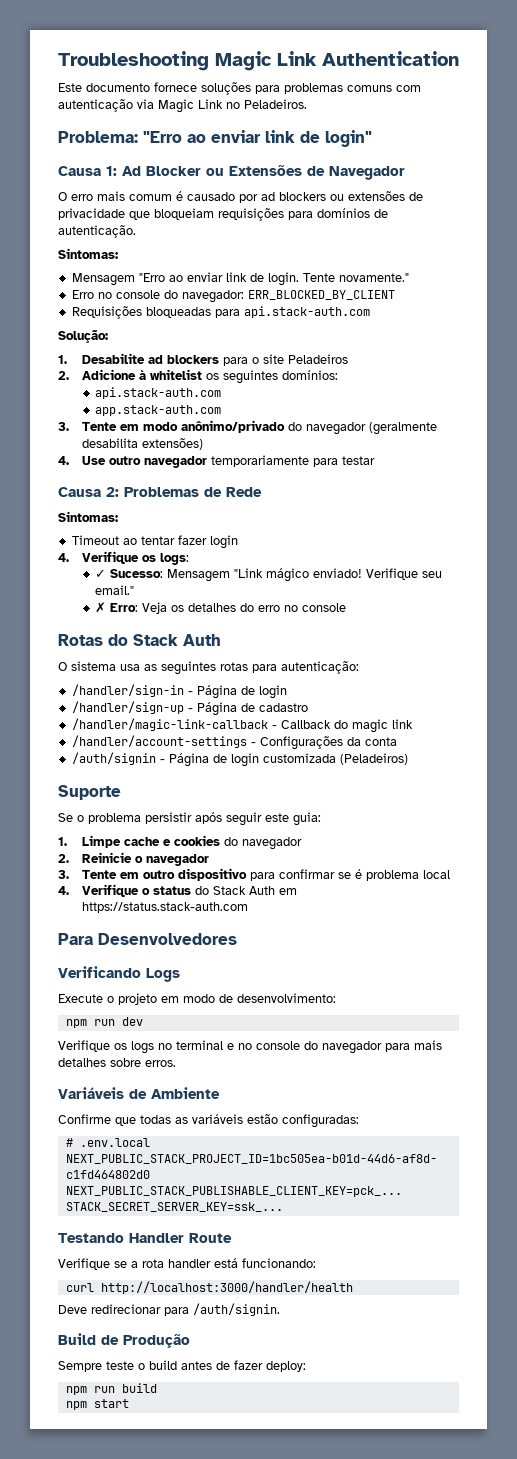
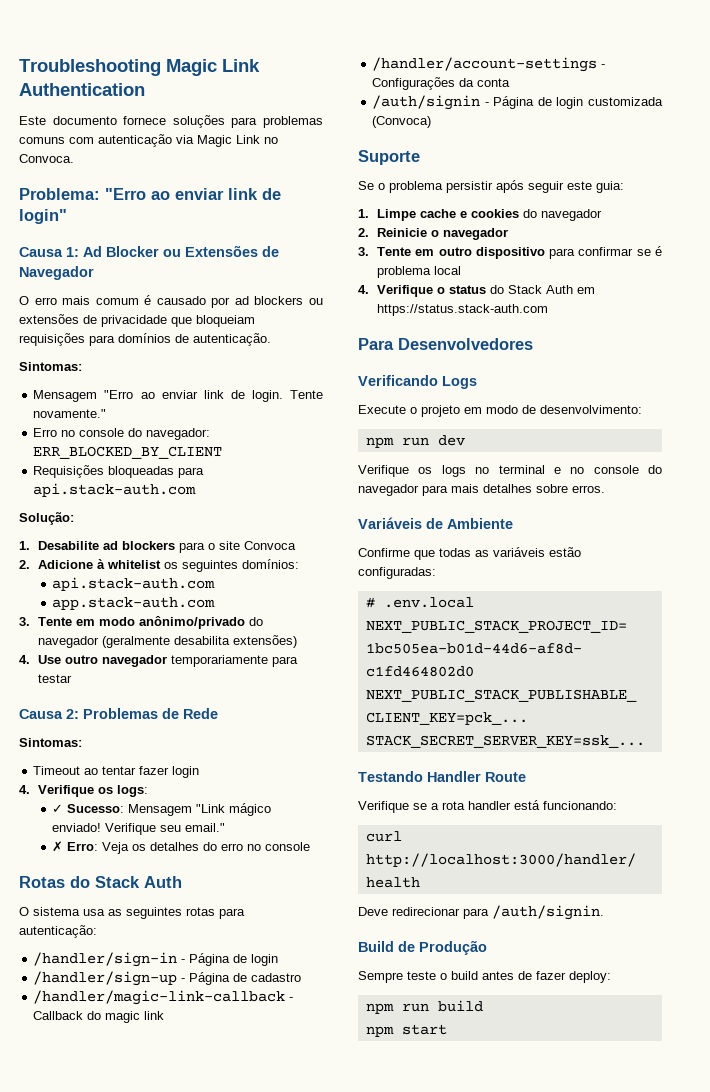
- Este documento fornece soluções para problemas comuns com autenticação via Magic Link no Peladeiros.
+ Este documento fornece soluções para problemas comuns com autenticação via Magic Link no Convoca.
- 1. Desabilite ad blockers para o site Peladeiros
+ 1. Desabilite ad blockers para o site Convoca
- /auth/signin - Página de login customizada (Peladeiros)
+ /auth/signin - Página de login customizada (Convoca)

